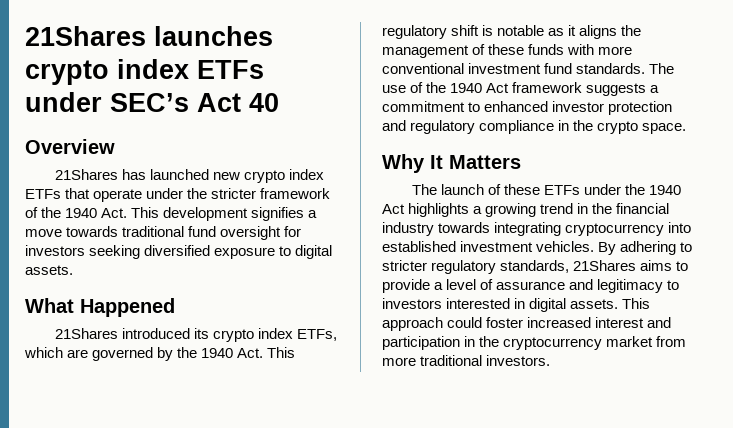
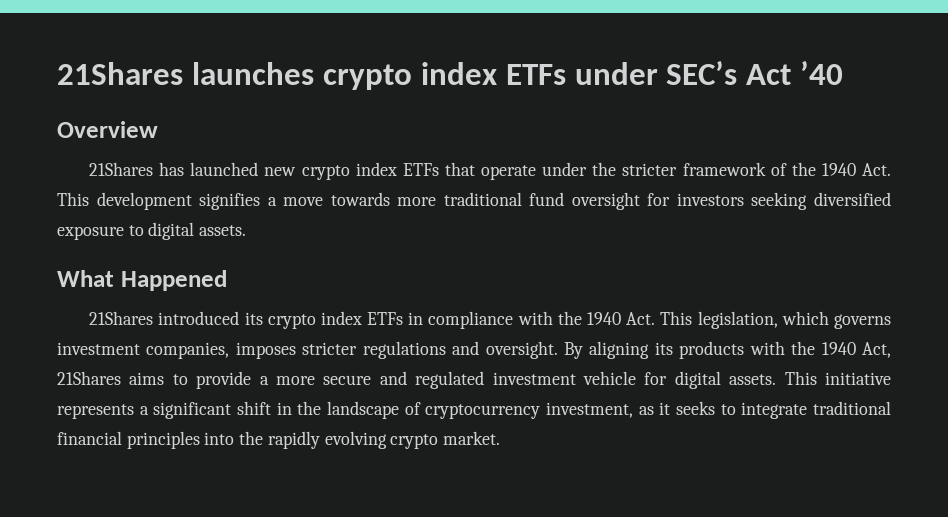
- 21Shares launches crypto index ETFs under SEC’s Act 40
+ 21Shares launches crypto index ETFs under SEC’s Act ’40
- 21Shares has launched new crypto index ETFs that operate under the stricter framework of the 1940 Act. This development signifies a move towards traditional fund oversight for investors seeking diversified exposure to digital assets.
+ 21Shares has launched new crypto index ETFs that operate under the stricter framework of the 1940 Act. This development signifies a move towards more traditional fund oversight for investors seeking diversified exposure to digital assets.
- 21Shares introduced its crypto index ETFs, which are governed by the 1940 Act. This regulatory shift is notable as it aligns the management of these funds with more conventional investment fund standards. The use of the 1940 Act framework suggests a commitment to enhanced investor protection and regulatory compliance in the crypto space.
- Why It Matters
- The launch of these ETFs under the 1940 Act highlights a growing trend in the financial industry towards integrating cryptocurrency into established investment vehicles. By adhering to stricter regulatory standards, 21Shares aims to provide a level of assurance and legitimacy to investors interested in digital assets. This approach could foster increased interest and participation in the cryptocurrency market from more traditional investors.
+ 21Shares introduced its crypto index ETFs in compliance with the 1940 Act. This legislation, which governs investment companies, imposes stricter regulations and oversight. By aligning its products with the 1940 Act, 21Shares aims to provide a more secure and regulated investment vehicle for digital assets. This initiative represents a significant shift in the landscape of cryptocurrency investment, as it seeks to integrate traditional financial principles into the rapidly evolving crypto market.

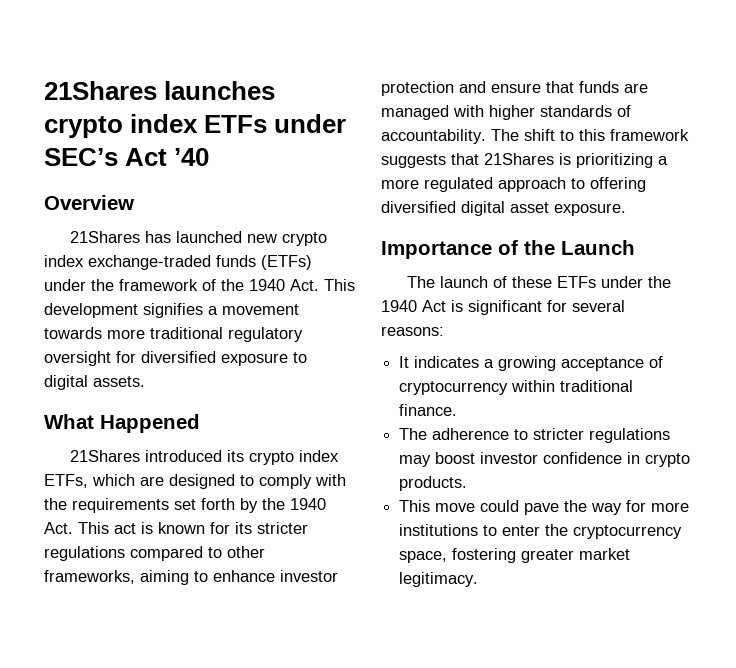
- 21Shares has launched new crypto index ETFs that operate under the stricter framework of the 1940 Act. This development signifies a move towards more traditional fund oversight for investors seeking diversified exposure to digital assets.
+ 21Shares has launched new crypto index exchange-traded funds (ETFs) under the framework of the 1940 Act. This development signifies a movement towards more traditional regulatory oversight for diversified exposure to digital assets.
- 21Shares introduced its crypto index ETFs in compliance with the 1940 Act. This legislation, which governs investment companies, imposes stricter regulations and oversight. By aligning its products with the 1940 Act, 21Shares aims to provide a more secure and regulated investment vehicle for digital assets. This initiative represents a significant shift in the landscape of cryptocurrency investment, as it seeks to integrate traditional financial principles into the rapidly evolving crypto market.
+ 21Shares introduced its crypto index ETFs, which are designed to comply with the requirements set forth by the 1940 Act. This act is known for its stricter regulations compared to other frameworks, aiming to enhance investor protection and ensure that funds are managed with higher standards of accountability. The shift to this framework suggests that 21Shares is prioritizing a more regulated approach to offering diversified digital asset exposure.
+ Importance of the Launch
+ The launch of these ETFs under the 1940 Act is significant for several reasons:
+ It indicates a growing acceptance of cryptocurrency within traditional finance.
+ The adherence to stricter regulations may boost investor confidence in crypto products.
+ This move could pave the way for more institutions to enter the cryptocurrency space, fostering greater market legitimacy.

